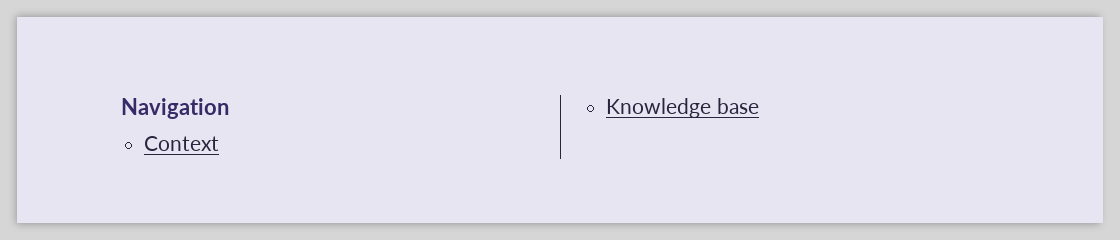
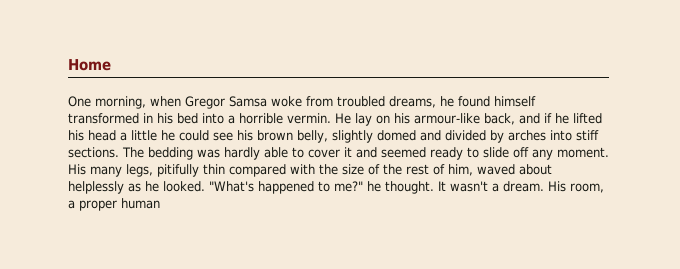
- Navigation
- Context
- Knowledge base
+ Home
+ One morning, when Gregor Samsa woke from troubled dreams, he found himself transformed in his bed into a horrible vermin. He lay on his armour-like back, and if he lifted his head a little he could see his brown belly, slightly domed and divided by arches into stiff sections. The bedding was hardly able to cover it and seemed ready to slide off any moment. His many legs, pitifully thin compared with the size of the rest of him, waved about helplessly as he looked. "What's happened to me?" he thought. It wasn't a dream. His room, a proper human

